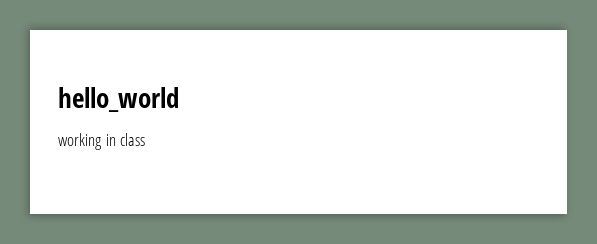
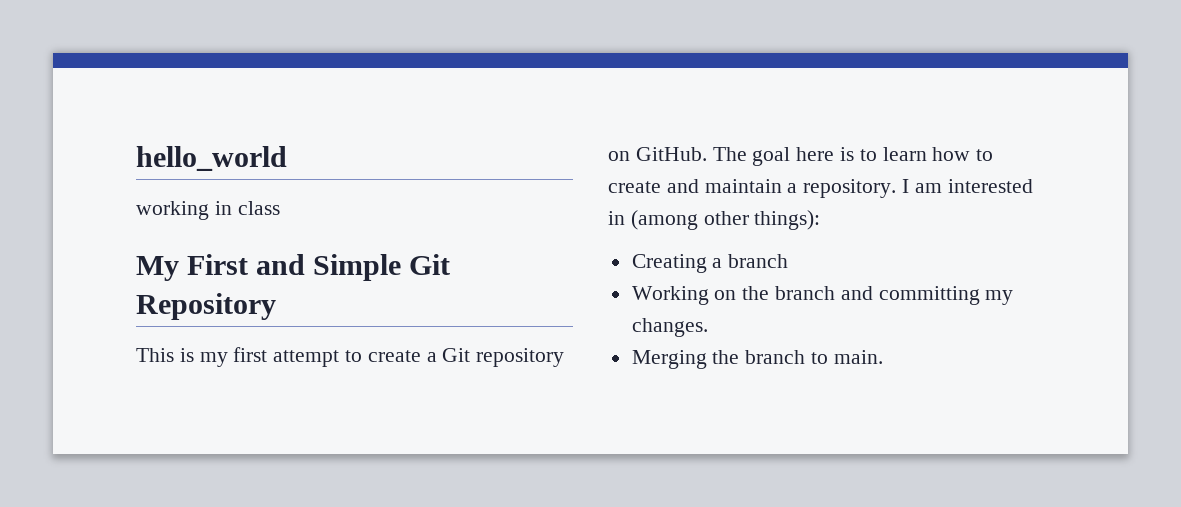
+ My First and Simple Git Repository
+ This is my first attempt to create a Git repository on GitHub. The goal here is to learn how to create and maintain a repository. I am interested in (among other things):
+ Creating a branch
+ Working on the branch and committing my changes.
+ Merging the branch to main.

